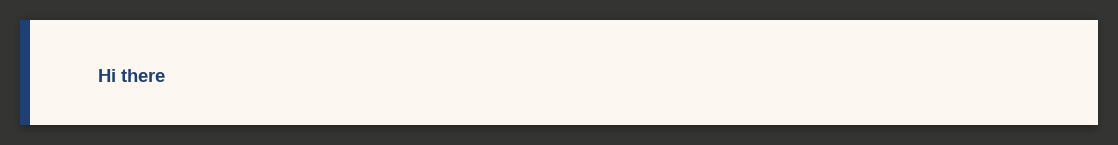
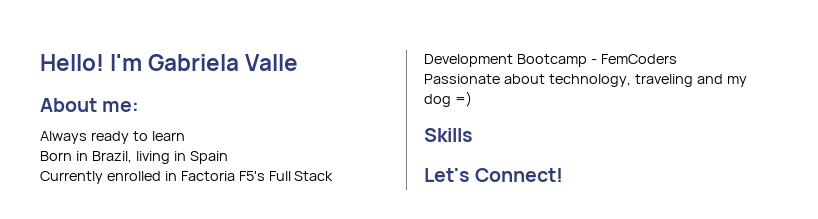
- Hi there
+ Hello! I'm Gabriela Valle
+ About me:
+ Always ready to learn
+ Born in Brazil, living in Spain
+ Currently enrolled in Factoria F5's Full Stack Development Bootcamp - FemCoders
+ Passionate about technology, traveling and my dog =)
+ Skills
+ Let's Connect!

